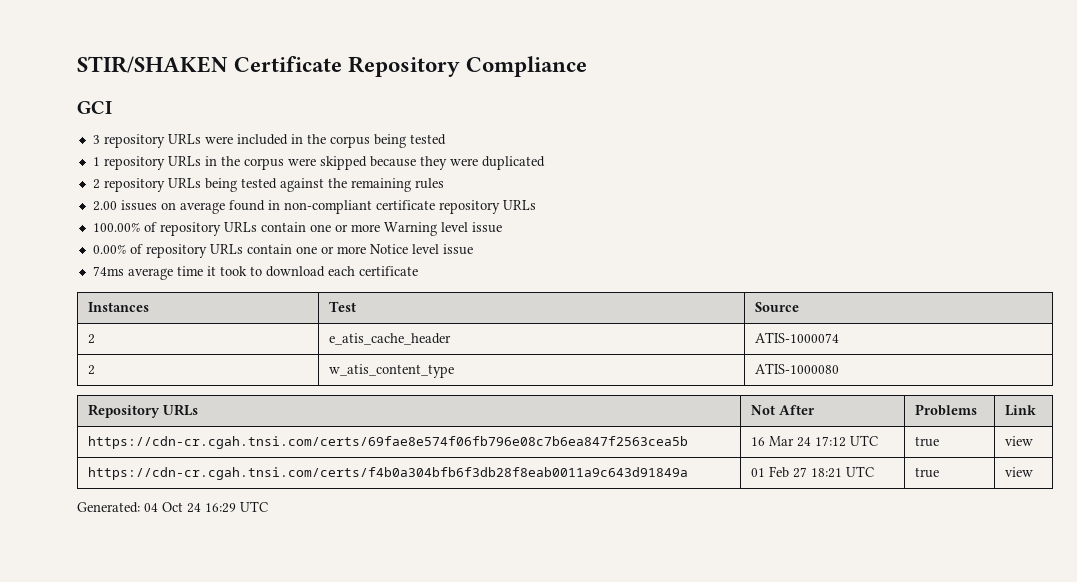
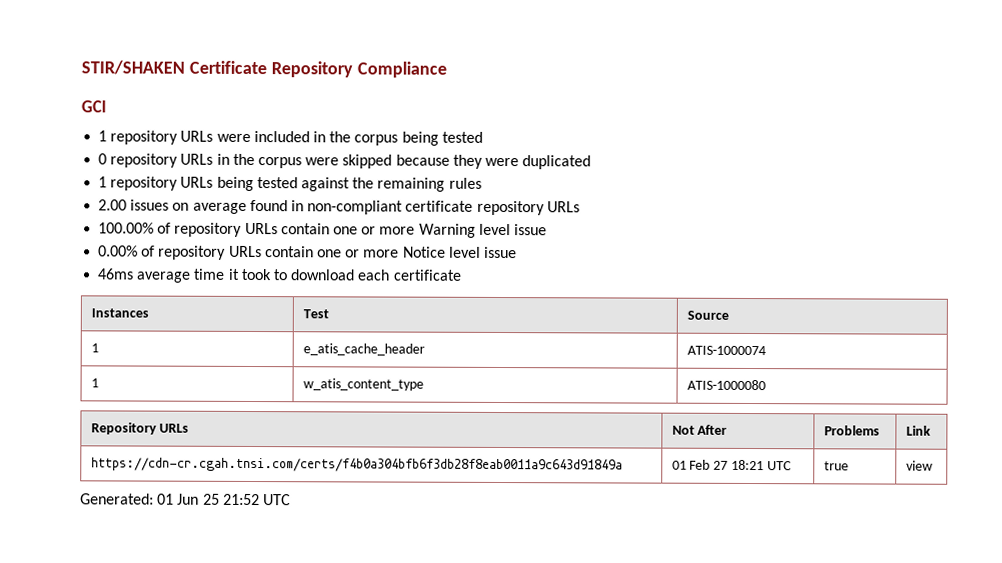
- 3 repository URLs were included in the corpus being tested
+ 1 repository URLs were included in the corpus being tested
- 1 repository URLs in the corpus were skipped because they were duplicated
+ 0 repository URLs in the corpus were skipped because they were duplicated
- 2 repository URLs being tested against the remaining rules
+ 1 repository URLs being tested against the remaining rules
- 74ms average time it took to download each certificate
+ 46ms average time it took to download each certificate
- 2 | e_atis_cache_header | ATIS-1000074
+ 1 | e_atis_cache_header | ATIS-1000074
- 2 | w_atis_content_type | ATIS-1000080
+ 1 | w_atis_content_type | ATIS-1000080
- https://cdn-cr.cgah.tnsi.com/certs/69fae8e574f06fb796e08c7b6ea847f2563cea5b | 16 Mar 24 17:12 UTC | true | view
- Generated: 04 Oct 24 16:29 UTC
+ Generated: 01 Jun 25 21:52 UTC

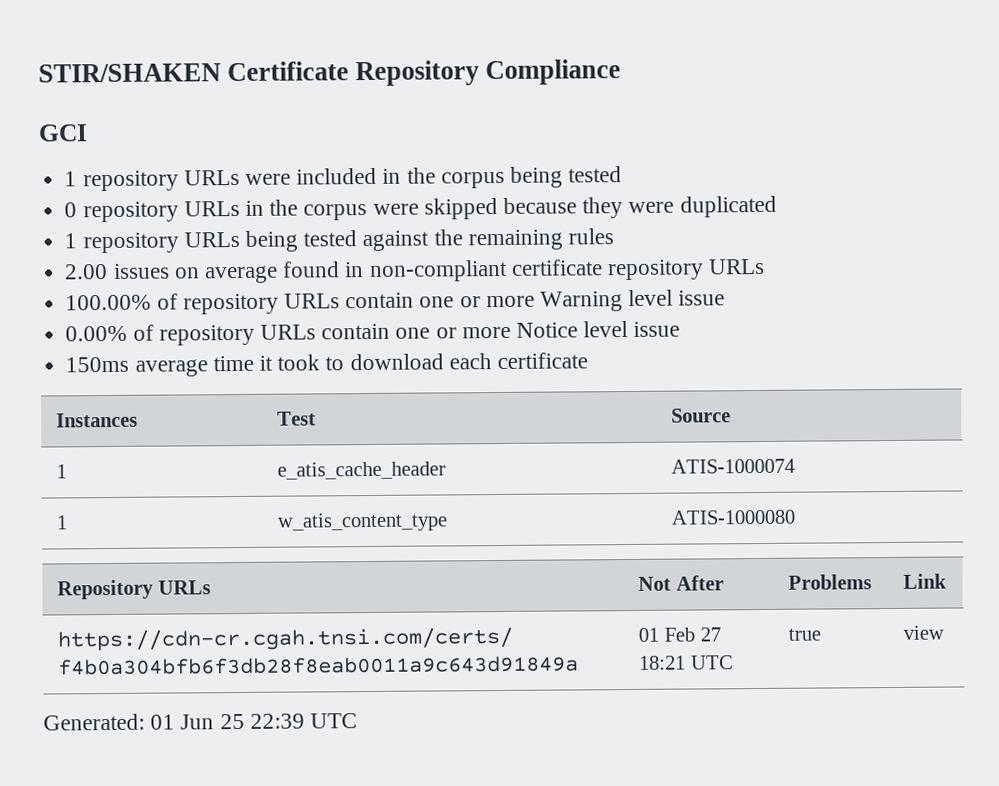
- 46ms average time it took to download each certificate
+ 150ms average time it took to download each certificate
- Generated: 01 Jun 25 21:52 UTC
+ Generated: 01 Jun 25 22:39 UTC

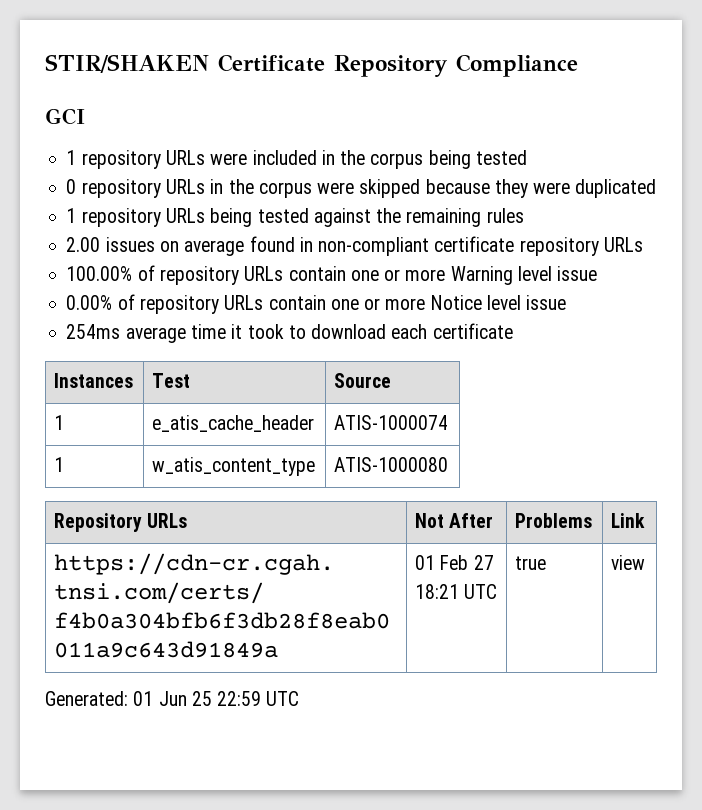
- 150ms average time it took to download each certificate
+ 254ms average time it took to download each certificate
- Generated: 01 Jun 25 22:39 UTC
+ Generated: 01 Jun 25 22:59 UTC

